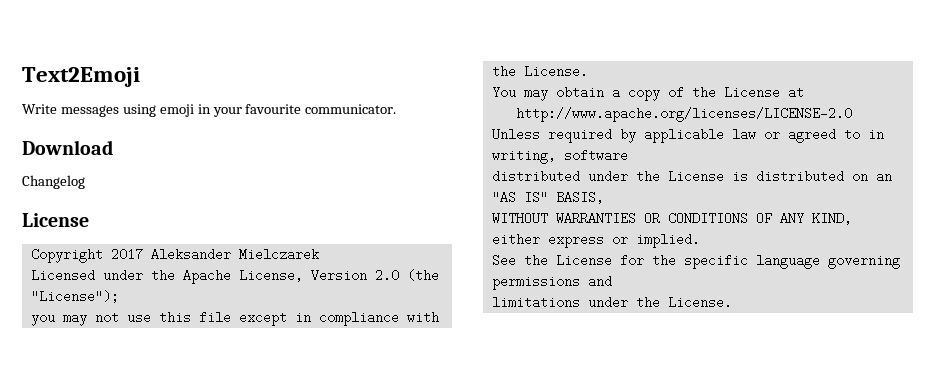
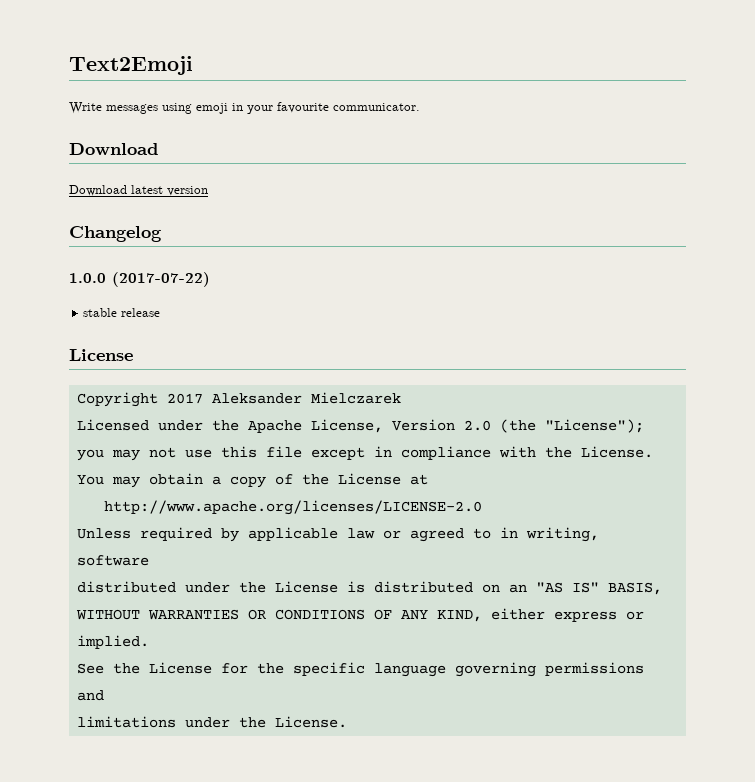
+ Download latest version
  Changelog
+ 1.0.0 (2017-07-22)
+ stable release

